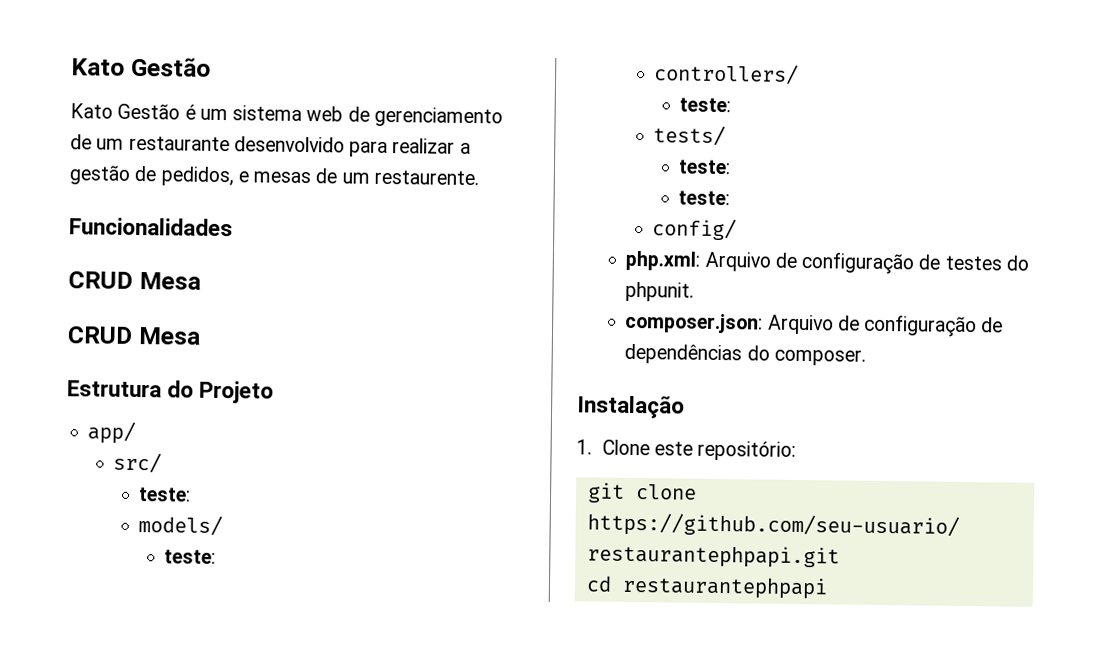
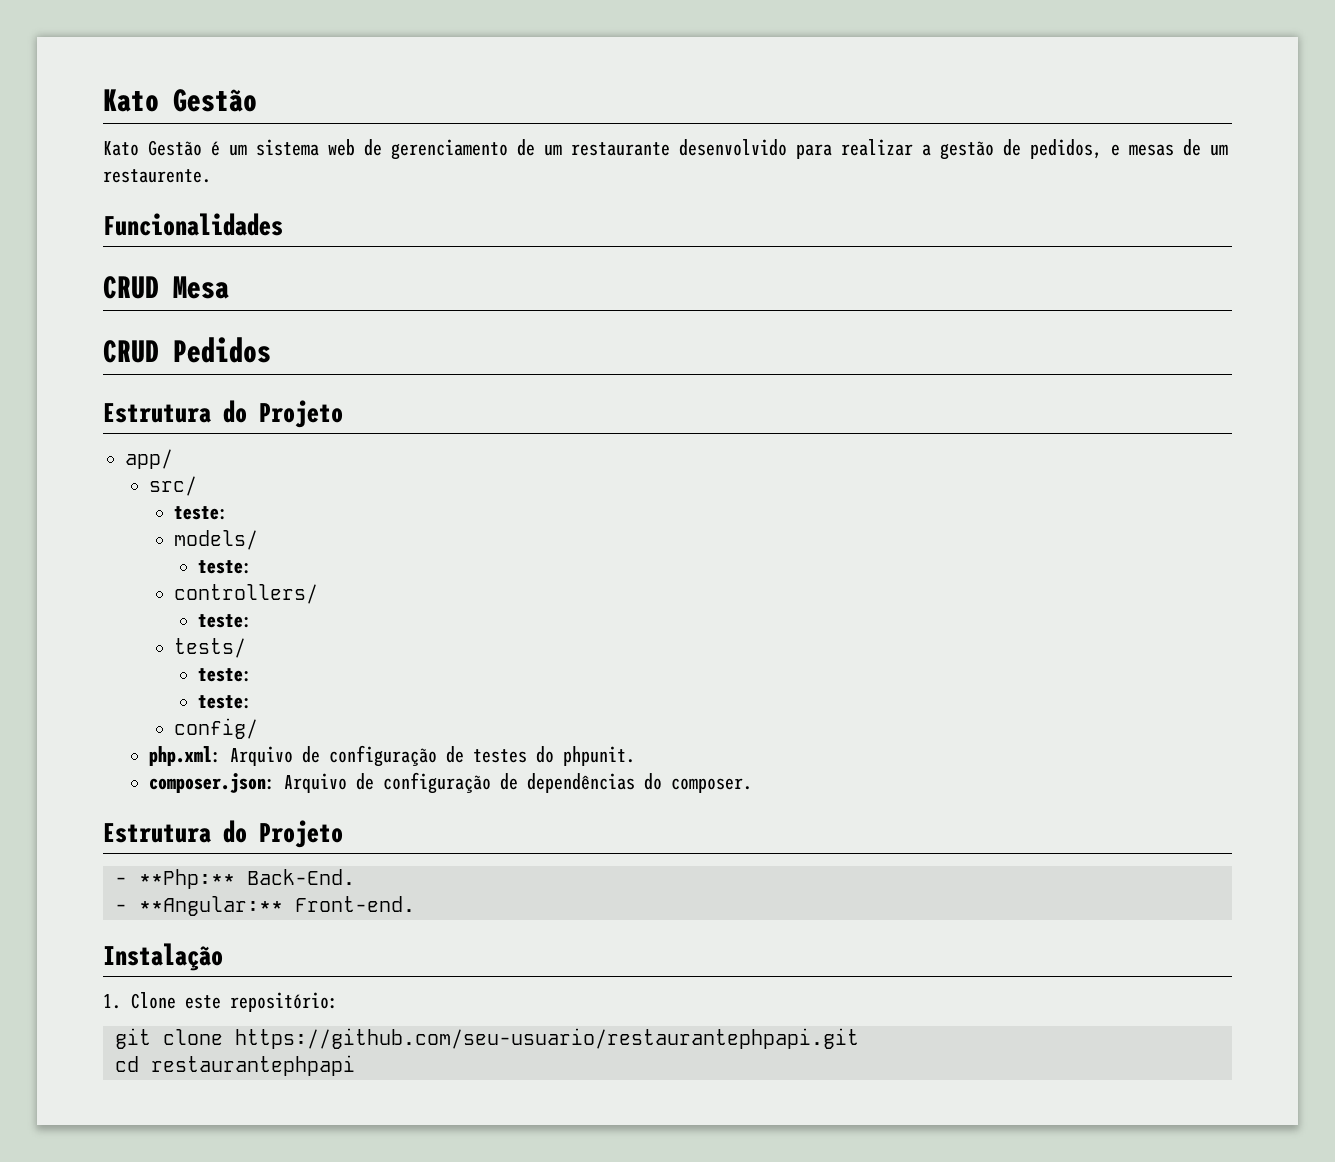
  Funcionalidades
  CRUD Mesa
- CRUD Mesa
+ CRUD Pedidos
  composer.json: Arquivo de configuração de dependências do composer.
+ Estrutura do Projeto
+ - **Php:** Back-End.
+ - **Angular:** Front-end.

